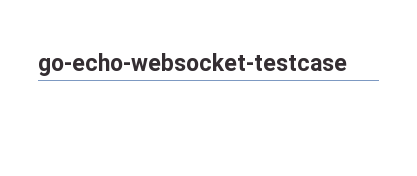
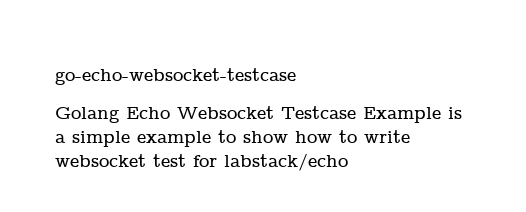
+ Golang Echo Websocket Testcase Example is a simple example to show how to write websocket test for labstack/echo

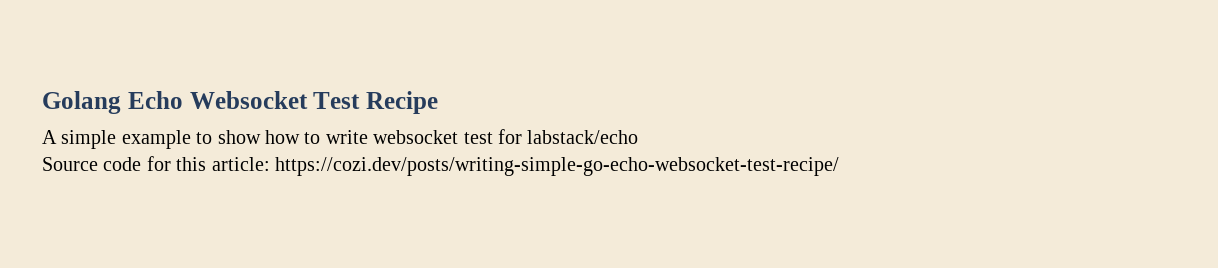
- go-echo-websocket-testcase
- Golang Echo Websocket Testcase Example is a simple example to show how to write websocket test for labstack/echo
+ Golang Echo Websocket Test Recipe
+ A simple example to show how to write websocket test for labstack/echo
+ Source code for this article: https://cozi.dev/posts/writing-simple-go-echo-websocket-test-recipe/

